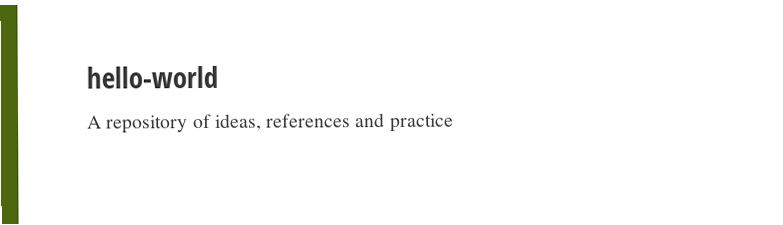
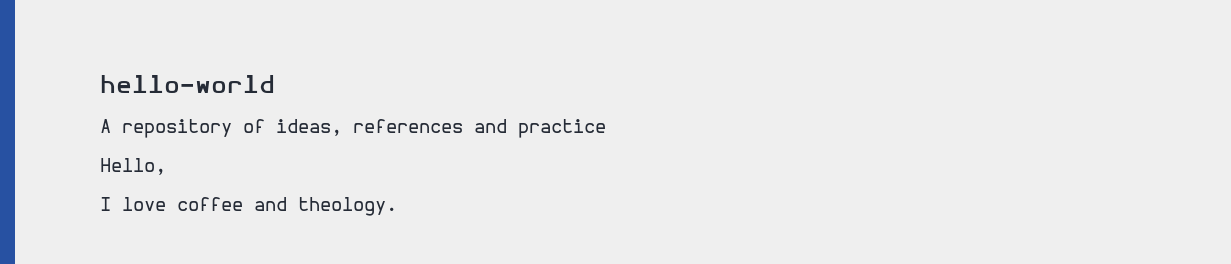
+ Hello,
+ I love coffee and theology.

